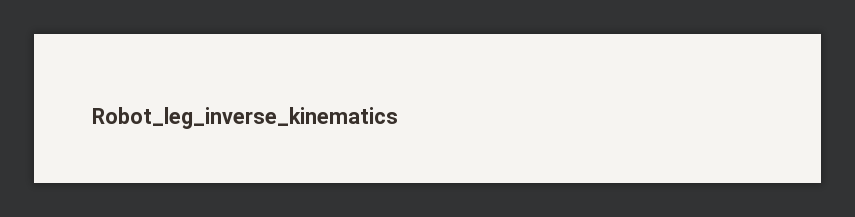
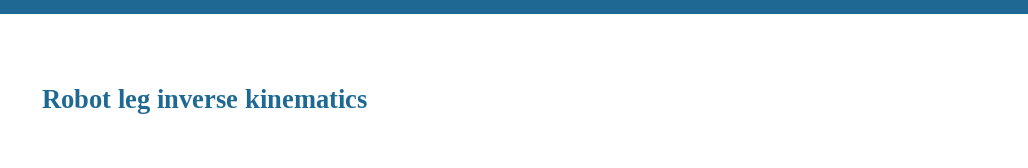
- Robot_leg_inverse_kinematics
+ Robot leg inverse kinematics

